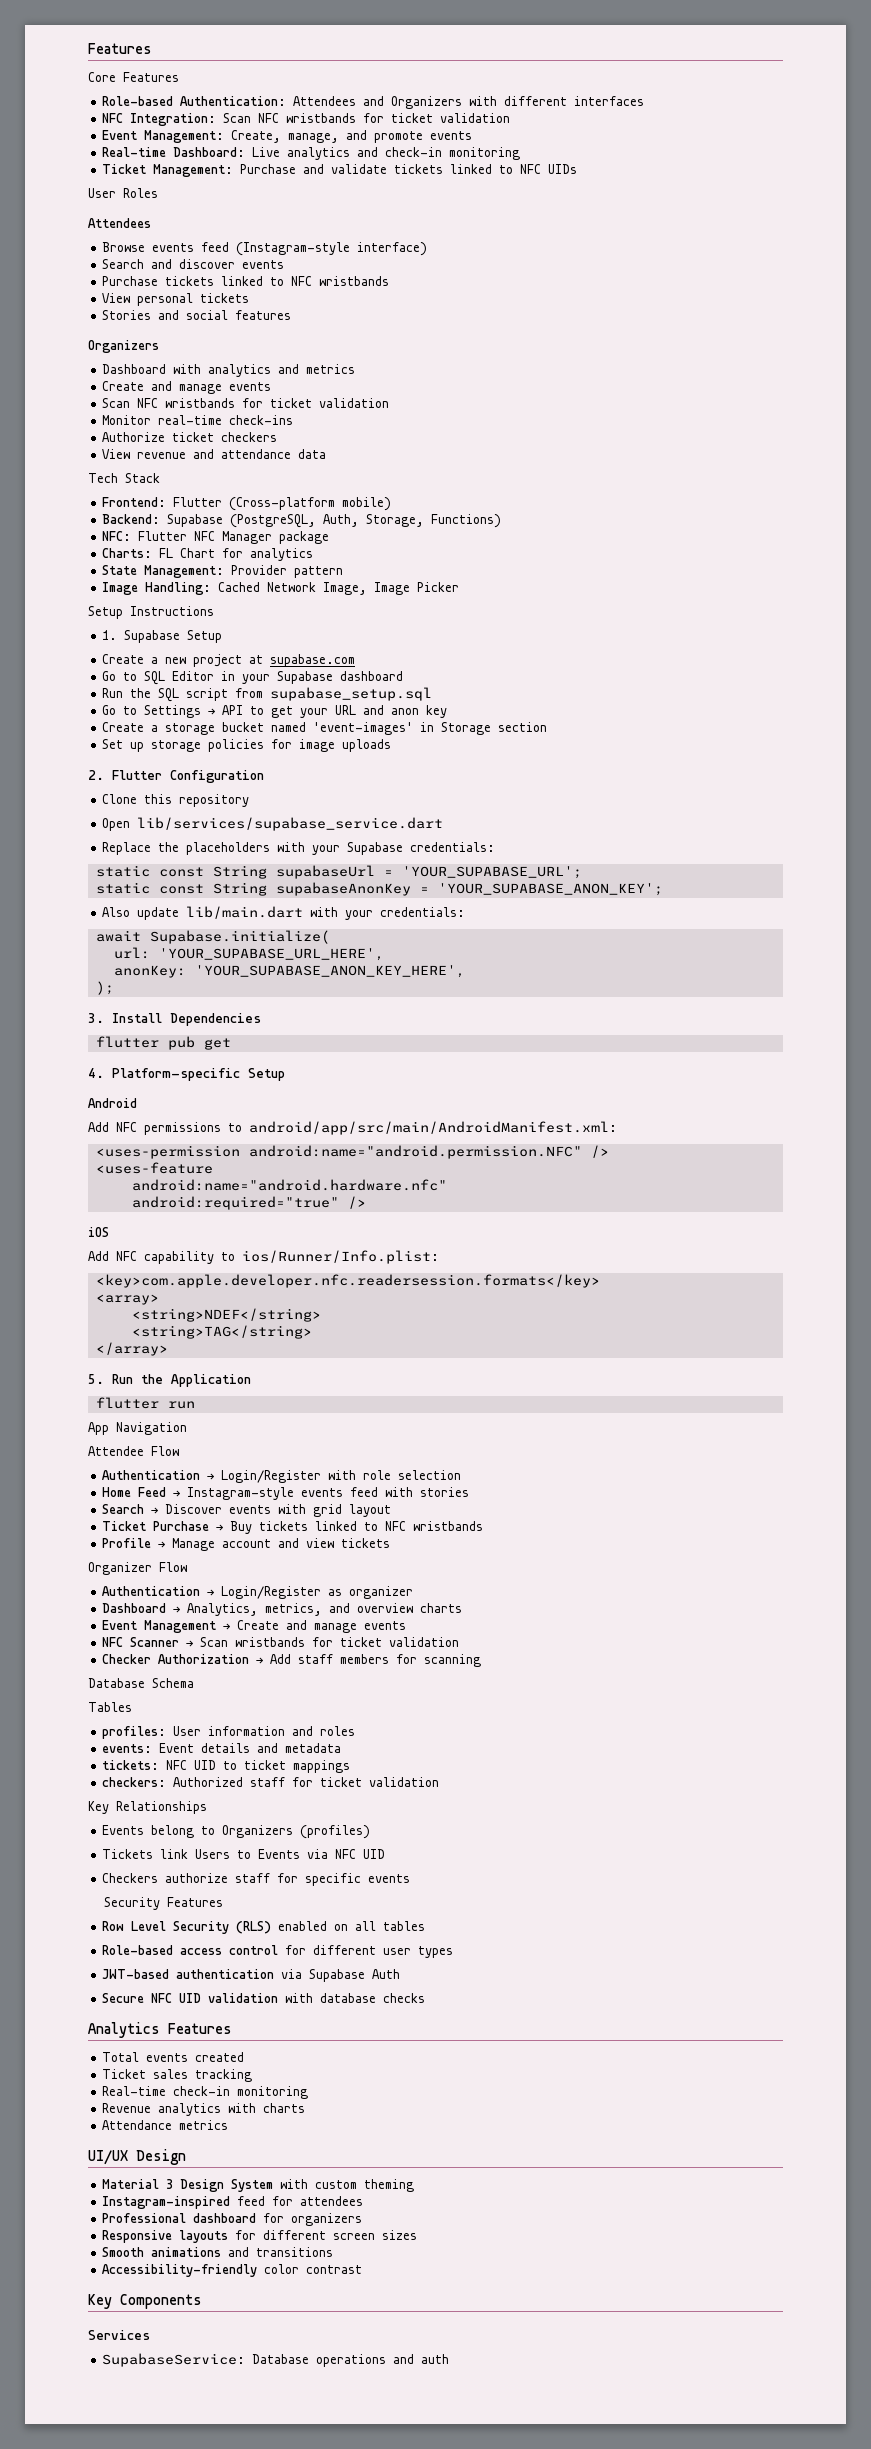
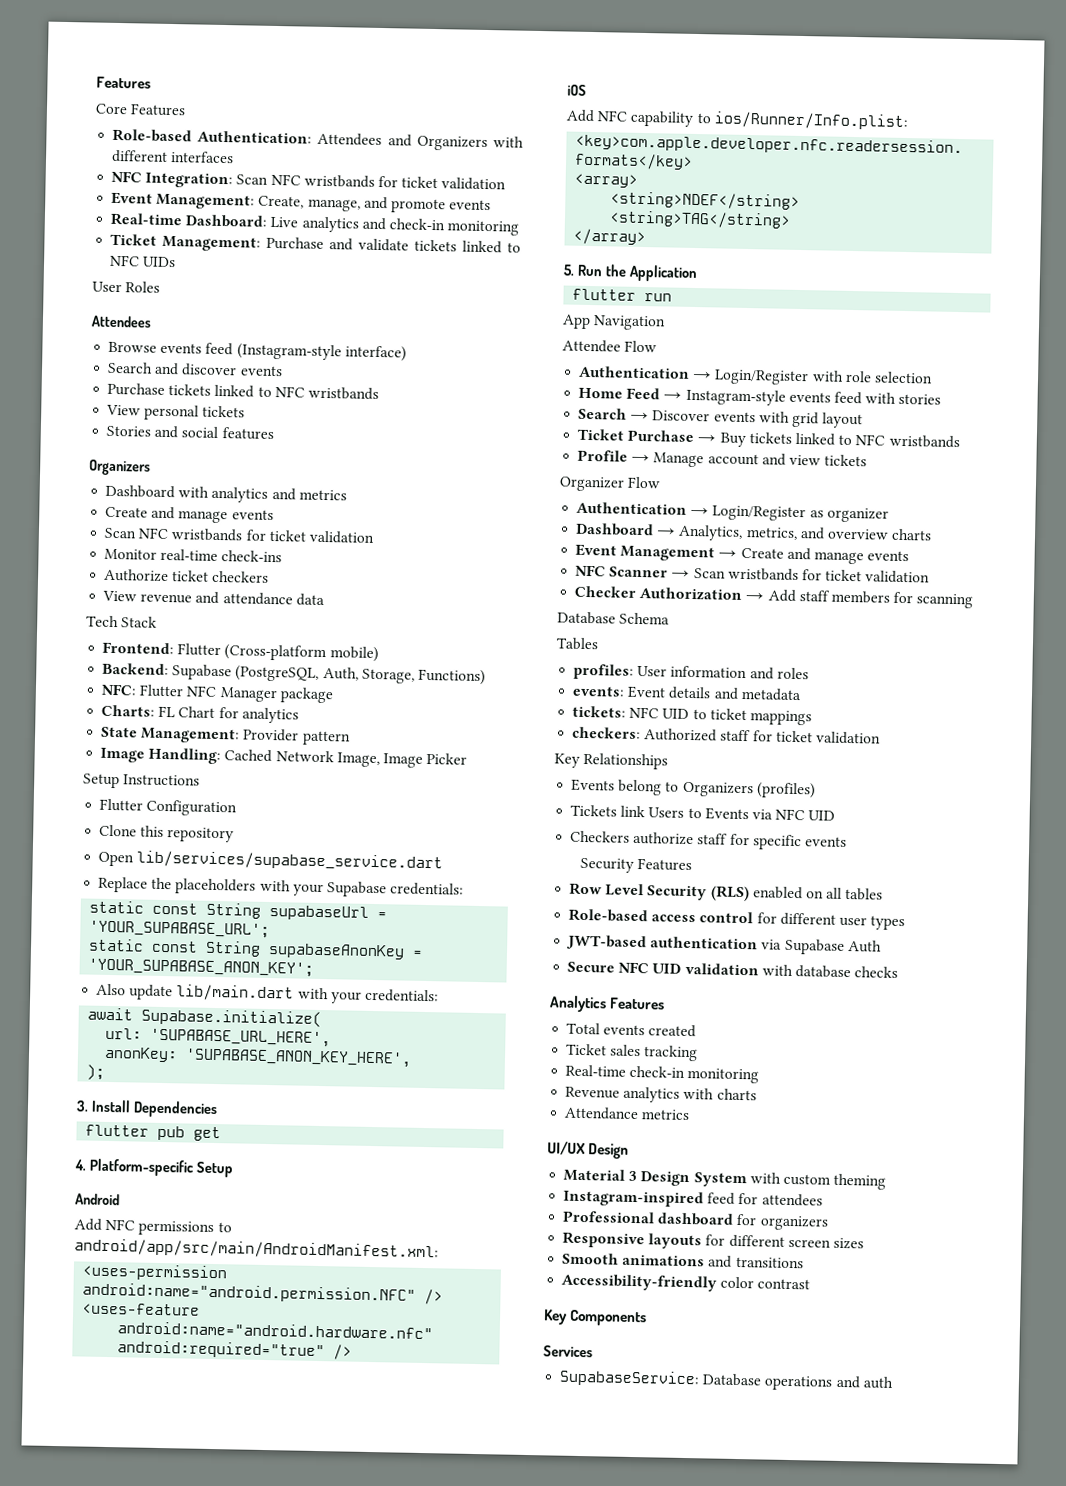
- 1. Supabase Setup
- Create a new project at supabase.com
- Go to SQL Editor in your Supabase dashboard
- Run the SQL script from supabase_setup.sql
- Go to Settings → API to get your URL and anon key
- Create a storage bucket named 'event-images' in Storage section
- Set up storage policies for image uploads
- 2. Flutter Configuration
+ Flutter Configuration
- url: 'YOUR_SUPABASE_URL_HERE',
+ url: 'SUPABASE_URL_HERE',
- anonKey: 'YOUR_SUPABASE_ANON_KEY_HERE',
+ anonKey: 'SUPABASE_ANON_KEY_HERE',

